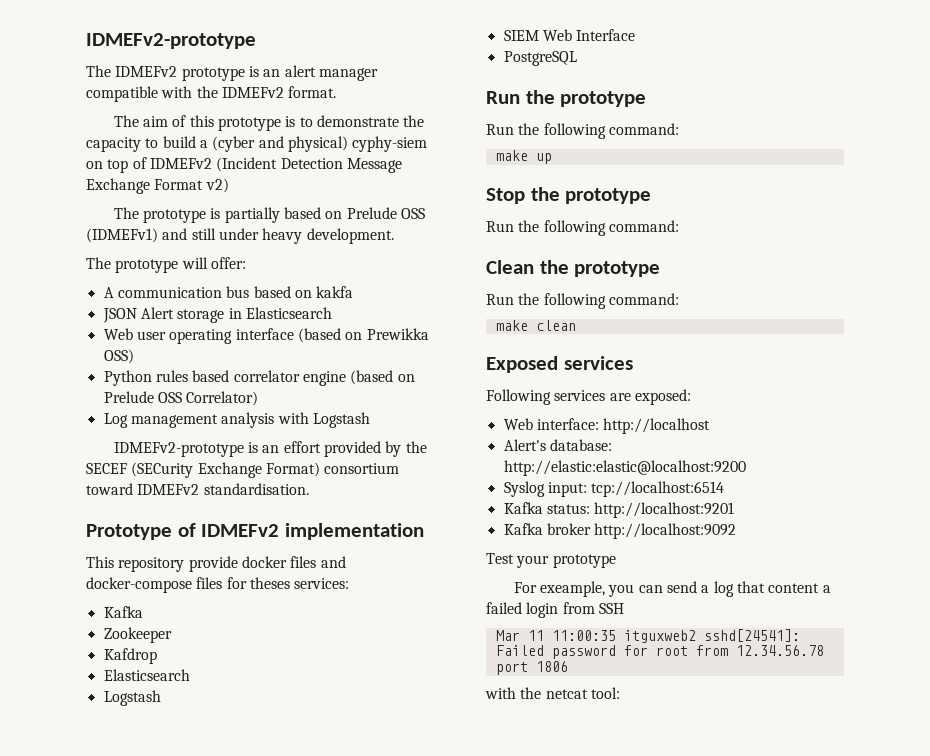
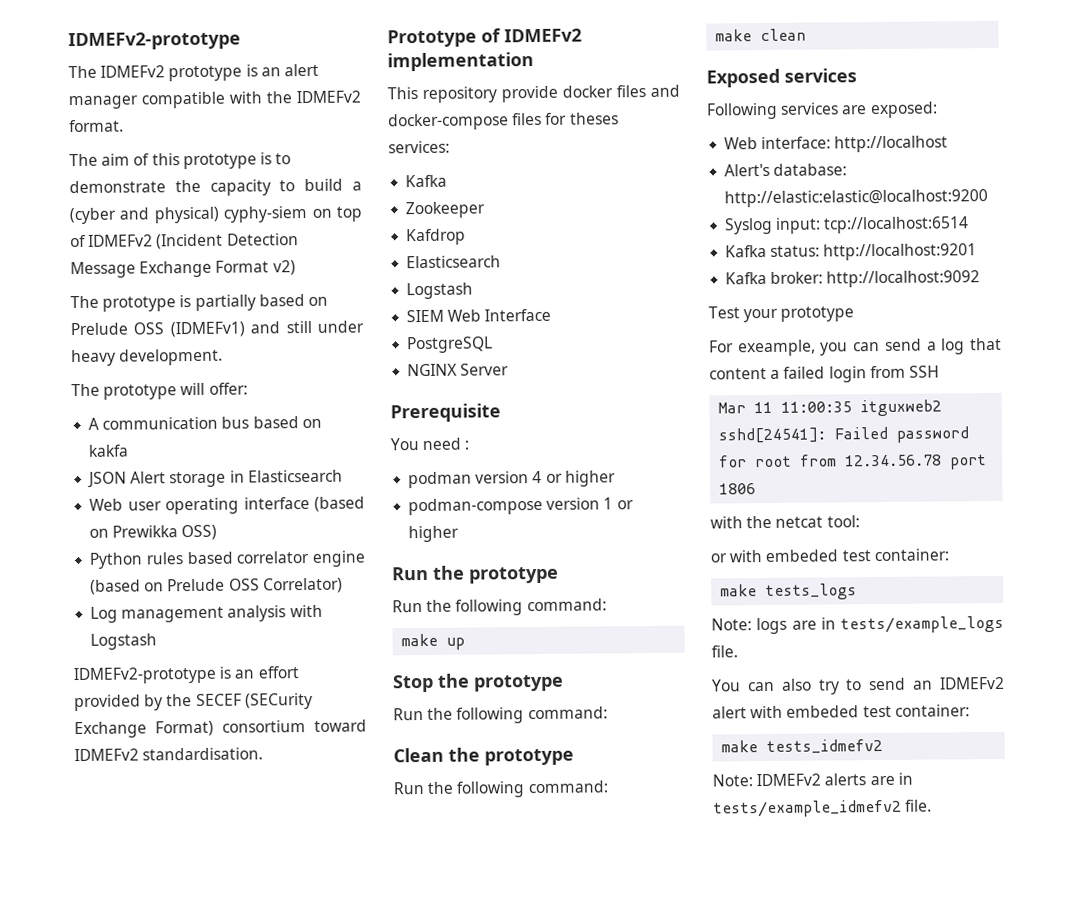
+ NGINX Server
+ Prerequisite
+ You need :
+ podman version 4 or higher
+ podman-compose version 1 or higher
- Kafka broker http://localhost:9092
+ Kafka broker: http://localhost:9092
+ or with embeded test container:
+ make tests_logs
+ Note: logs are in tests/example_logs file.
+ You can also try to send an IDMEFv2 alert with embeded test container:
+ make tests_idmefv2
+ Note: IDMEFv2 alerts are in tests/example_idmefv2 file.

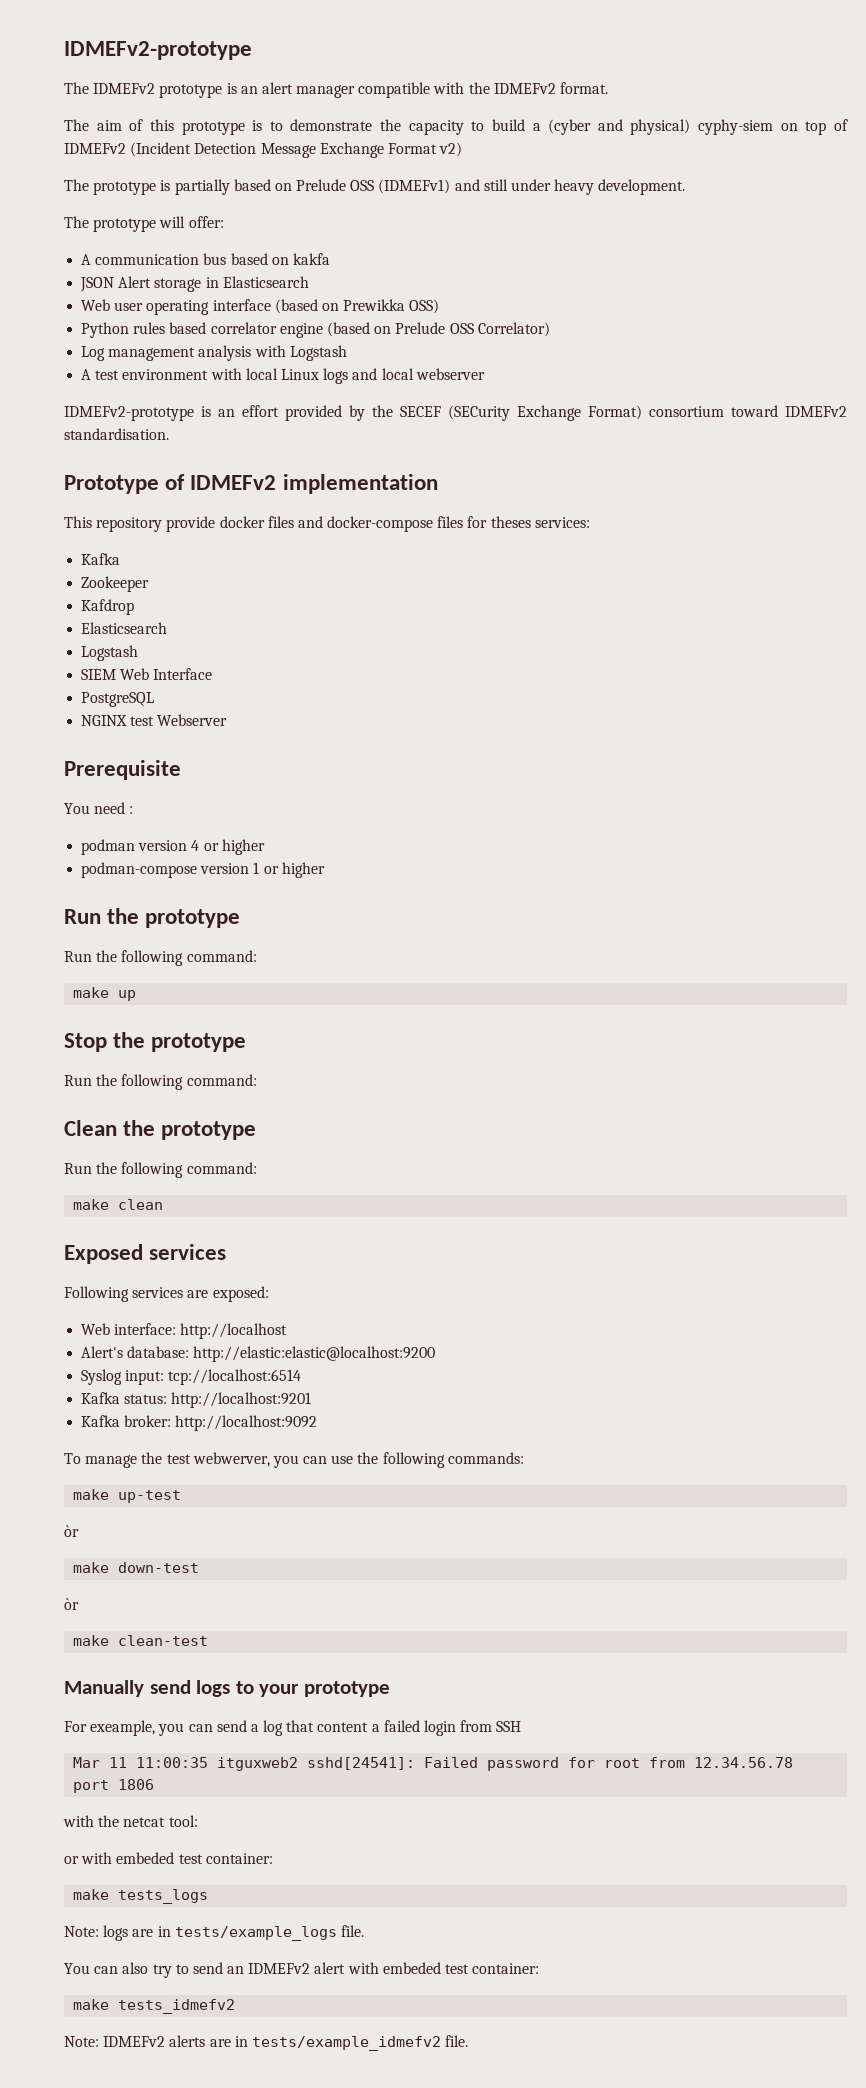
+ A test environment with local Linux logs and local webserver
- NGINX Server
+ NGINX test Webserver
- Test your prototype
+ To manage the test webwerver, you can use the following commands:
+ make up-test
+ òr
+ make down-test
+ òr
+ make clean-test
+ Manually send logs to your prototype

